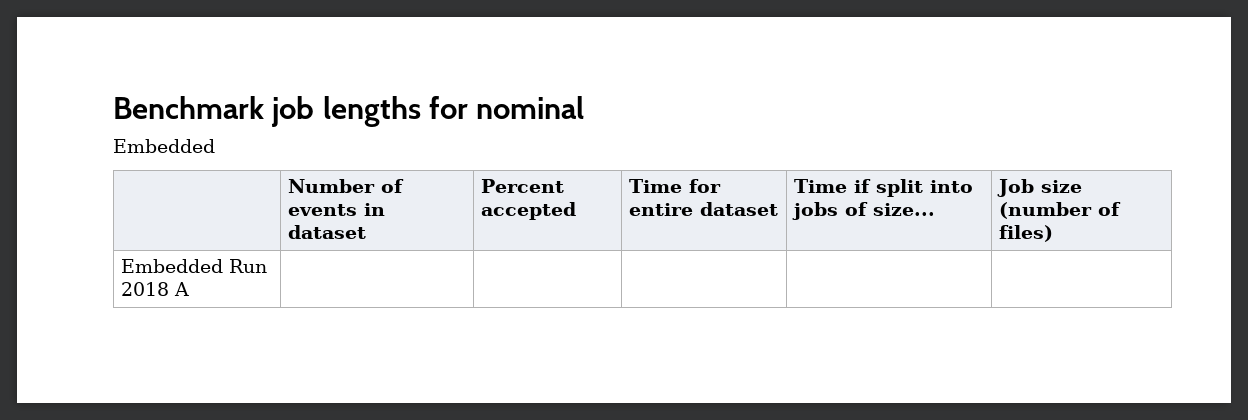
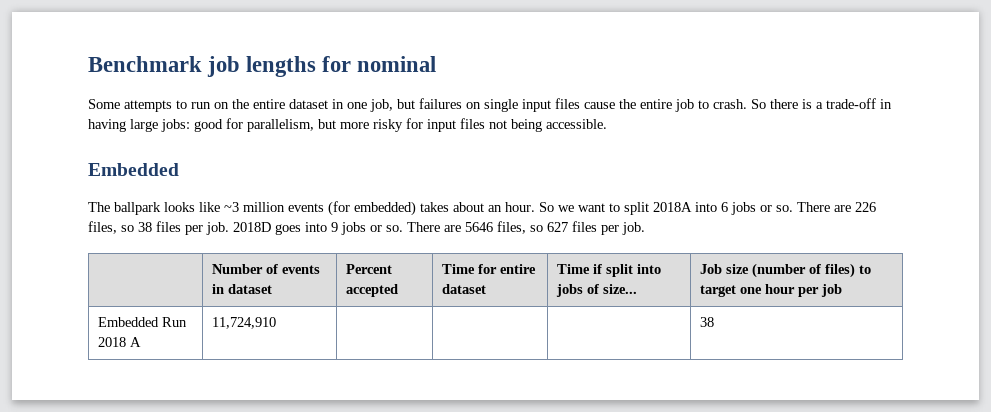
  Benchmark job lengths for nominal
+ Some attempts to run on the entire dataset in one job, but failures on single input files cause the entire job to crash. So there is a trade-off in having large jobs: good for parallelism, but more risky for input files not being accessible.
  Embedded
+ The ballpark looks like ~3 million events (for embedded) takes about an hour. So we want to split 2018A into 6 jobs or so. There are 226 files, so 38 files per job. 2018D goes into 9 jobs or so. There are 5646 files, so 627 files per job.
- | Number of events in dataset | Percent accepted | Time for entire dataset | Time if split into jobs of size... | Job size (number of files)
+ | Number of events in dataset | Percent accepted | Time for entire dataset | Time if split into jobs of size... | Job size (number of files) to target one hour per job
- Embedded Run 2018 A | | | | |
+ Embedded Run 2018 A | 11,724,910 | | | | 38

